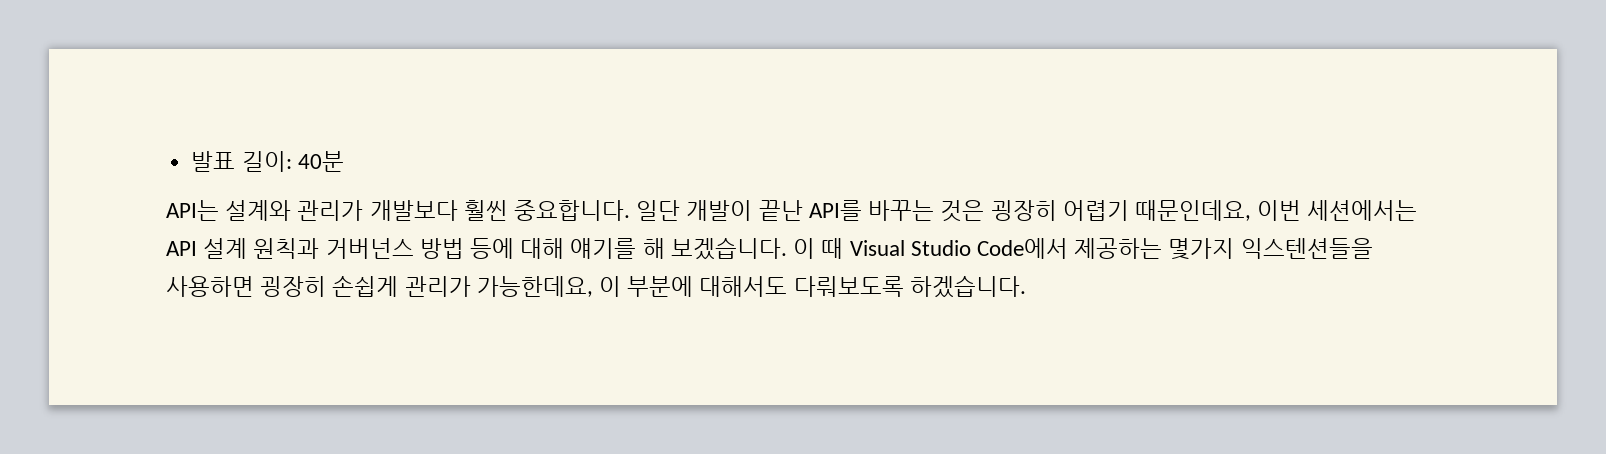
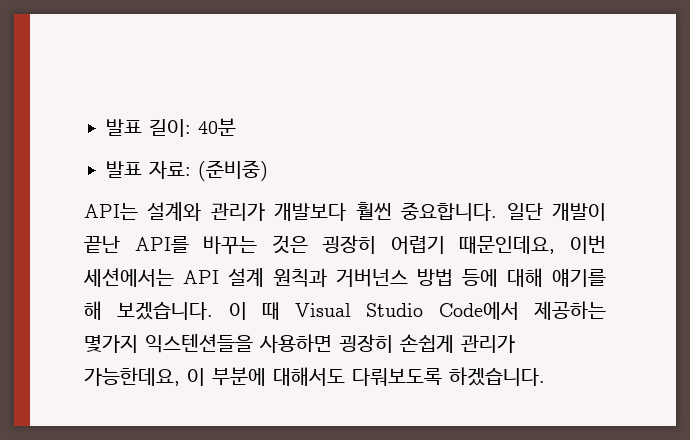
+ 발표 자료: (준비중)

